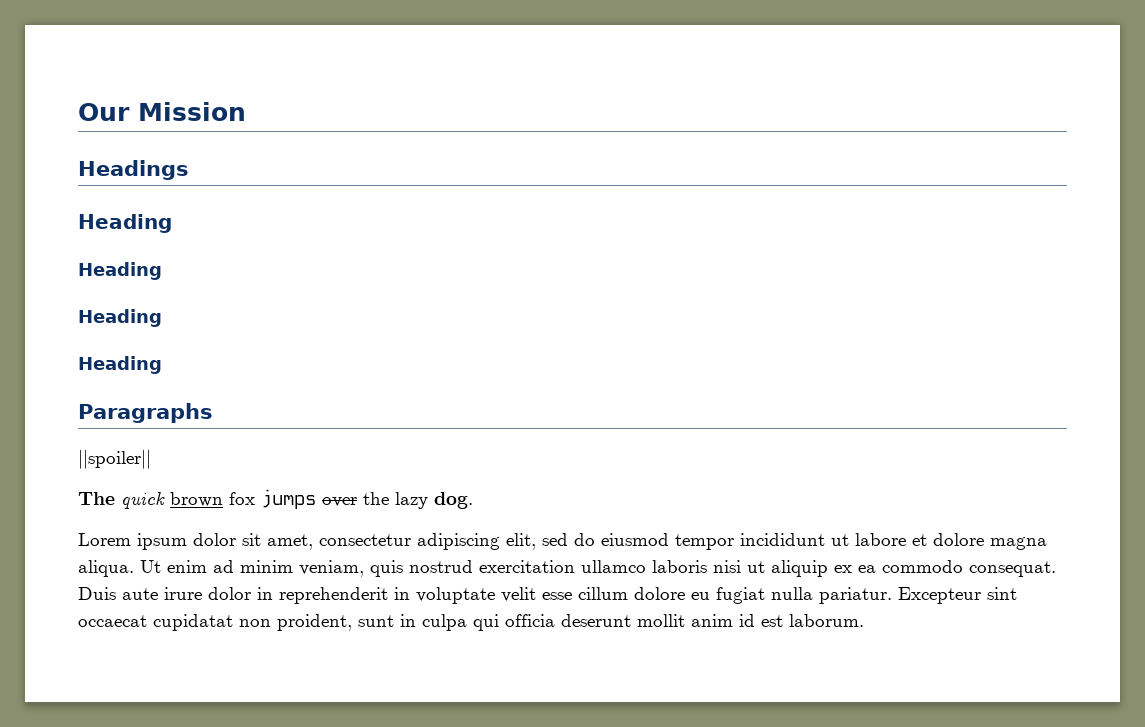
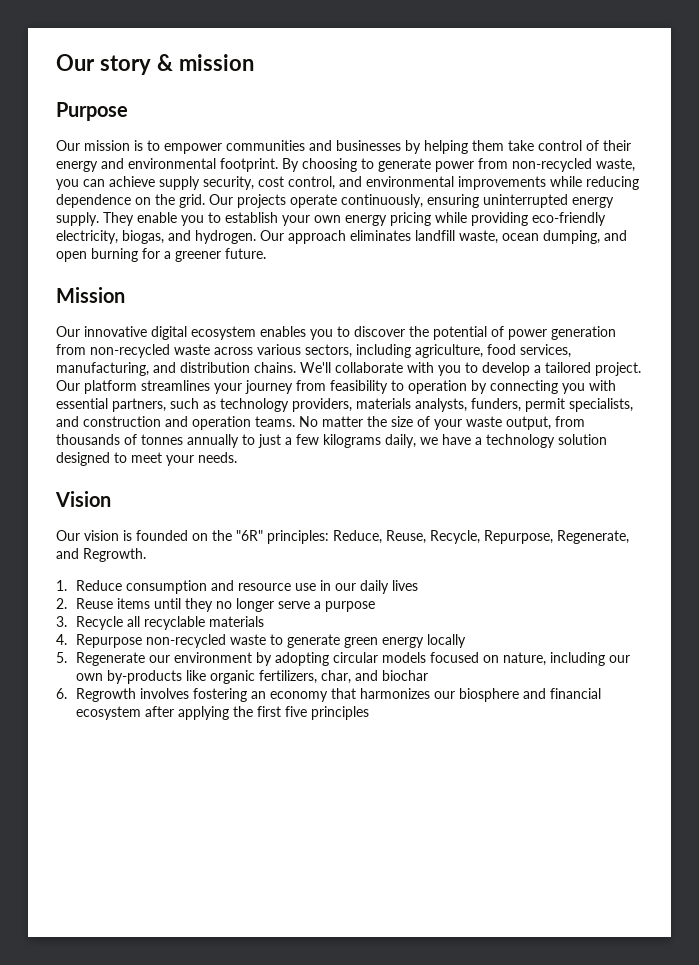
- Our Mission
- Headings
- Heading
- Heading
- Heading
- Heading
- Paragraphs
- ||spoiler||
- The quick brown fox jumps over the lazy dog.
- Lorem ipsum dolor sit amet, consectetur adipiscing elit, sed do eiusmod tempor incididunt ut labore et dolore magna aliqua. Ut enim ad minim veniam, quis nostrud exercitation ullamco laboris nisi ut aliquip ex ea commodo consequat. Duis aute irure dolor in reprehenderit in voluptate velit esse cillum dolore eu fugiat nulla pariatur. Excepteur sint occaecat cupidatat non proident, sunt in culpa qui officia deserunt mollit anim id est laborum.
+ Our story & mission
+ Purpose
+ Our mission is to empower communities and businesses by helping them take control of their energy and environmental footprint. By choosing to generate power from non-recycled waste, you can achieve supply security, cost control, and environmental improvements while reducing dependence on the grid. Our projects operate continuously, ensuring uninterrupted energy supply. They enable you to establish your own energy pricing while providing eco-friendly electricity, biogas, and hydrogen. Our approach eliminates landfill waste, ocean dumping, and open burning for a greener future.
+ Mission
+ Our innovative digital ecosystem enables you to discover the potential of power generation from non-recycled waste across various sectors, including agriculture, food services, manufacturing, and distribution chains. We'll collaborate with you to develop a tailored project. Our platform streamlines your journey from feasibility to operation by connecting you with essential partners, such as technology providers, materials analysts, funders, permit specialists, and construction and operation teams. No matter the size of your waste output, from thousands of tonnes annually to just a few kilograms daily, we have a technology solution designed to meet your needs.
+ Vision
+ Our vision is founded on the "6R" principles: Reduce, Reuse, Recycle, Repurpose, Regenerate, and Regrowth.
+ 1. Reduce consumption and resource use in our daily lives
+ 2. Reuse items until they no longer serve a purpose
+ 3. Recycle all recyclable materials
+ 4. Repurpose non-recycled waste to generate green energy locally
+ 5. Regenerate our environment by adopting circular models focused on nature, including our own by-products like organic fertilizers, char, and biochar
+ 6. Regrowth involves fostering an economy that harmonizes our biosphere and financial ecosystem after applying the first five principles

